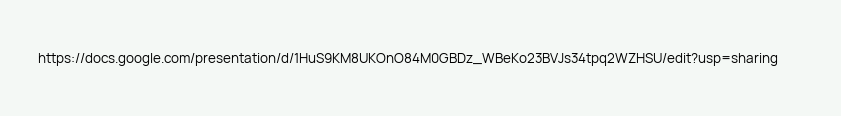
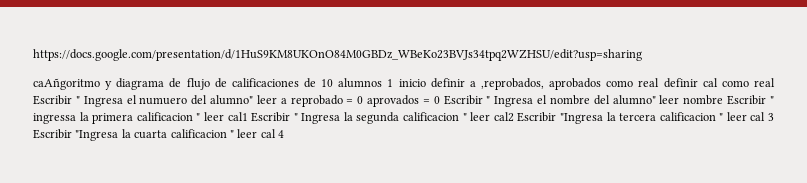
+ caAñgoritmo y diagrama de flujo de calificaciones de 10 alumnos 1 inicio definir a ,reprobados, aprobados como real definir cal como real Escribir " Ingresa el numuero del alumno" leer a reprobado = 0 aprovados = 0 Escribir " Ingresa el nombre del alumno" leer nombre Escribir " ingressa la primera calificacion " leer cal1 Escribir " Ingresa la segunda calificacion " leer cal2 Escribir "Ingresa la tercera calificacion " leer cal 3 Escribir "Ingresa la cuarta calificacion " leer cal 4

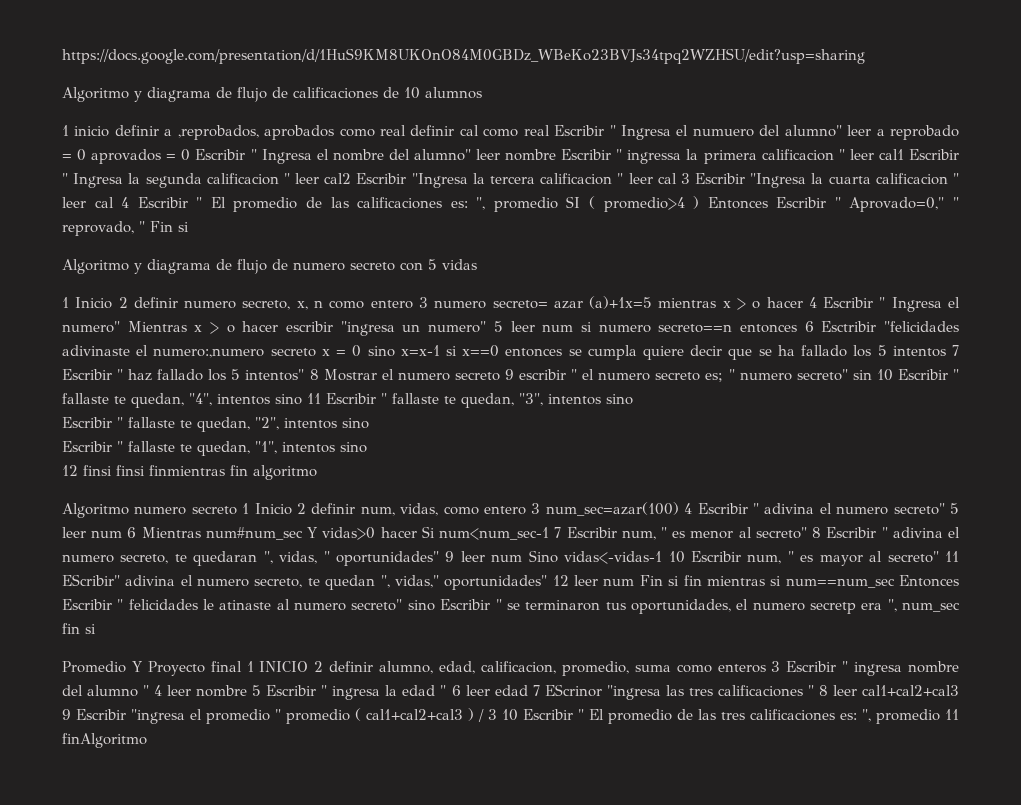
- caAñgoritmo y diagrama de flujo de calificaciones de 10 alumnos 1 inicio definir a ,reprobados, aprobados como real definir cal como real Escribir " Ingresa el numuero del alumno" leer a reprobado = 0 aprovados = 0 Escribir " Ingresa el nombre del alumno" leer nombre Escribir " ingressa la primera calificacion " leer cal1 Escribir " Ingresa la segunda calificacion " leer cal2 Escribir "Ingresa la tercera calificacion " leer cal 3 Escribir "Ingresa la cuarta calificacion " leer cal 4
+ Algoritmo y diagrama de flujo de calificaciones de 10 alumnos
+ 1 inicio definir a ,reprobados, aprobados como real definir cal como real Escribir " Ingresa el numuero del alumno" leer a reprobado = 0 aprovados = 0 Escribir " Ingresa el nombre del alumno" leer nombre Escribir " ingressa la primera calificacion " leer cal1 Escribir " Ingresa la segunda calificacion " leer cal2 Escribir "Ingresa la tercera calificacion " leer cal 3 Escribir "Ingresa la cuarta calificacion " leer cal 4 Escribir " El promedio de las calificaciones es: ", promedio SI ( promedio>4 ) Entonces Escribir " Aprovado=0," " reprovado, " Fin si
+ Algoritmo y diagrama de flujo de numero secreto con 5 vidas
+ 1 Inicio 2 definir numero secreto, x, n como entero 3 numero secreto= azar (a)+1x=5 mientras x > o hacer 4 Escribir " Ingresa el numero" Mientras x > o hacer escribir "ingresa un numero" 5 leer num si numero secreto==n entonces 6 Esctribir "felicidades adivinaste el numero:,numero secreto x = 0 sino x=x-1 si x==0 entonces se cumpla quiere decir que se ha fallado los 5 intentos 7 Escribir " haz fallado los 5 intentos" 8 Mostrar el numero secreto 9 escribir " el numero secreto es; " numero secreto" sin 10 Escribir " fallaste te quedan, "4", intentos sino 11 Escribir " fallaste te quedan, "3", intentos sino
+ Escribir " fallaste te quedan, "2", intentos sino
+ Escribir " fallaste te quedan, "1", intentos sino
+ 12 finsi finsi finmientras fin algoritmo
+ Algoritmo numero secreto 1 Inicio 2 definir num, vidas, como entero 3 num_sec=azar(100) 4 Escribir " adivina el numero secreto" 5 leer num 6 Mientras num#num_sec Y vidas>0 hacer Si num<num_sec-1 7 Escribir num, " es menor al secreto" 8 Escribir " adivina el numero secreto, te quedaran ", vidas, " oportunidades" 9 leer num Sino vidas<-vidas-1 10 Escribir num, " es mayor al secreto" 11 EScribir" adivina el numero secreto, te quedan ", vidas," oportunidades" 12 leer num Fin si fin mientras si num==num_sec Entonces Escribir " felicidades le atinaste al numero secreto" sino Escribir " se terminaron tus oportunidades, el numero secretp era ", num_sec fin si
+ Promedio Y Proyecto final 1 INICIO 2 definir alumno, edad, calificacion, promedio, suma como enteros 3 Escribir " ingresa nombre del alumno " 4 leer nombre 5 Escribir " ingresa la edad " 6 leer edad 7 EScrinor "ingresa las tres calificaciones " 8 leer cal1+cal2+cal3 9 Escribir "ingresa el promedio " promedio ( cal1+cal2+cal3 ) / 3 10 Escribir " El promedio de las tres calificaciones es: ", promedio 11 finAlgoritmo

